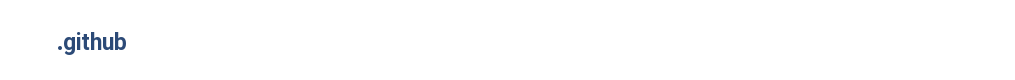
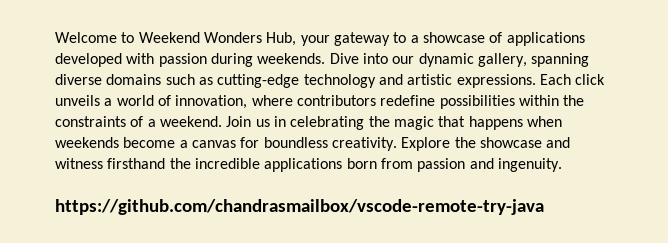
- .github
+ Welcome to Weekend Wonders Hub, your gateway to a showcase of applications developed with passion during weekends. Dive into our dynamic gallery, spanning diverse domains such as cutting-edge technology and artistic expressions. Each click unveils a world of innovation, where contributors redefine possibilities within the constraints of a weekend. Join us in celebrating the magic that happens when weekends become a canvas for boundless creativity. Explore the showcase and witness firsthand the incredible applications born from passion and ingenuity.
+ https://github.com/chandrasmailbox/vscode-remote-try-java

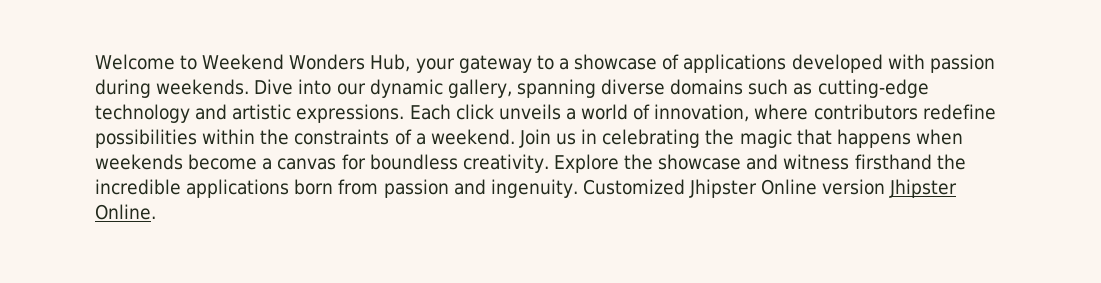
- Explore the showcase and witness firsthand the incredible applications born from passion and ingenuity.
- https://github.com/chandrasmailbox/vscode-remote-try-java
+ Explore the showcase and witness firsthand the incredible applications born from passion and ingenuity. Customized Jhipster Online version Jhipster Online.

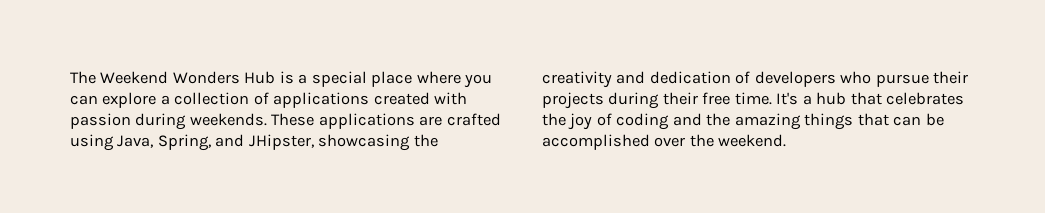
- Welcome to Weekend Wonders Hub, your gateway to a showcase of applications developed with passion during weekends.
+ The Weekend Wonders Hub is a special place where you can explore a collection of applications created with passion during weekends.
- Dive into our dynamic gallery, spanning diverse domains such as cutting-edge technology and artistic expressions. Each click unveils a world of innovation, where contributors redefine possibilities within the constraints of a weekend. Join us in celebrating the magic that happens when weekends become a canvas for boundless creativity. Explore the showcase and witness firsthand the incredible applications born from passion and ingenuity. Customized Jhipster Online version Jhipster Online.
+ These applications are crafted using Java, Spring, and JHipster, showcasing the creativity and dedication of developers who pursue their projects during their free time. It's a hub that celebrates the joy of coding and the amazing things that can be accomplished over the weekend.

